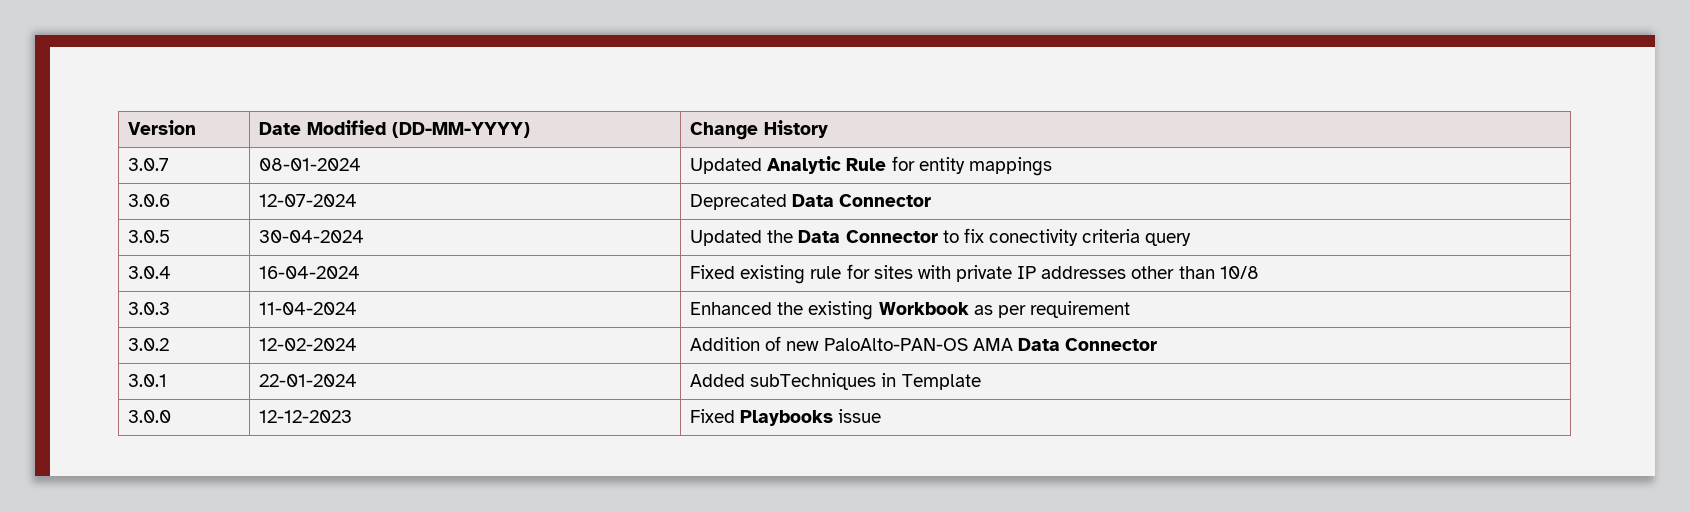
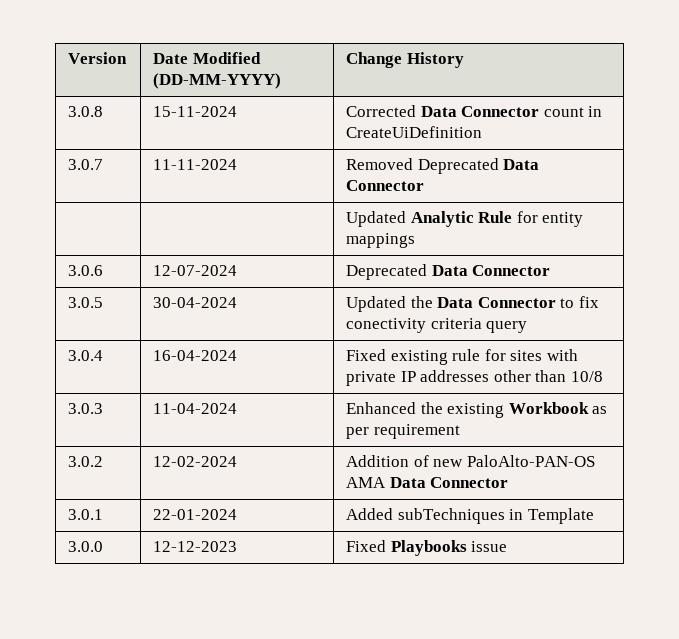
- 3.0.7 | 08-01-2024 | Updated Analytic Rule for entity mappings
+ 3.0.8 | 15-11-2024 | Corrected Data Connector count in CreateUiDefinition
+ 3.0.7 | 11-11-2024 | Removed Deprecated Data Connector
+ | | Updated Analytic Rule for entity mappings

